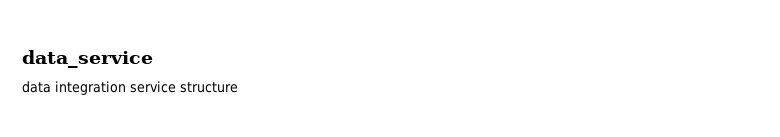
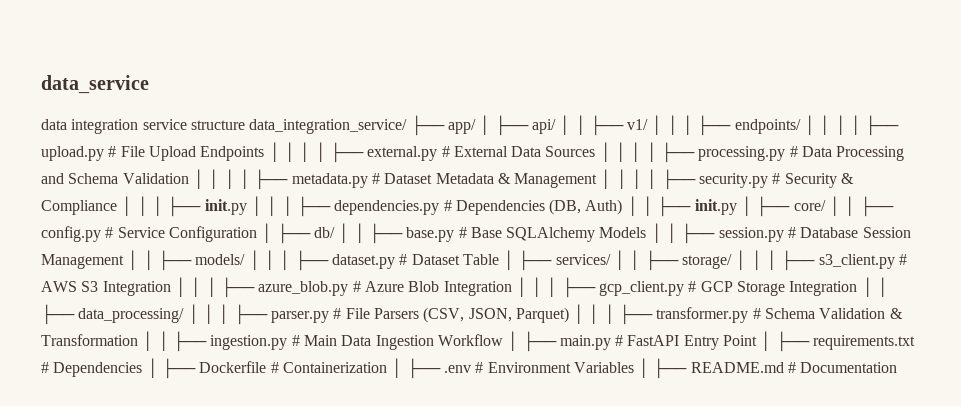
- data integration service structure
+ data integration service structure data_integration_service/ ├── app/ │ ├── api/ │ │ ├── v1/ │ │ │ ├── endpoints/ │ │ │ │ ├── upload.py # File Upload Endpoints │ │ │ │ ├── external.py # External Data Sources │ │ │ │ ├── processing.py # Data Processing and Schema Validation │ │ │ │ ├── metadata.py # Dataset Metadata & Management │ │ │ │ ├── security.py # Security & Compliance │ │ │ ├── init.py │ │ │ ├── dependencies.py # Dependencies (DB, Auth) │ │ ├── init.py │ ├── core/ │ │ ├── config.py # Service Configuration │ ├── db/ │ │ ├── base.py # Base SQLAlchemy Models │ │ ├── session.py # Database Session Management │ │ ├── models/ │ │ │ ├── dataset.py # Dataset Table │ ├── services/ │ │ ├── storage/ │ │ │ ├── s3_client.py # AWS S3 Integration │ │ │ ├── azure_blob.py # Azure Blob Integration │ │ │ ├── gcp_client.py # GCP Storage Integration │ │ ├── data_processing/ │ │ │ ├── parser.py # File Parsers (CSV, JSON, Parquet) │ │ │ ├── transformer.py # Schema Validation & Transformation │ │ ├── ingestion.py # Main Data Ingestion Workflow │ ├── main.py # FastAPI Entry Point │ ├── requirements.txt # Dependencies │ ├── Dockerfile # Containerization │ ├── .env # Environment Variables │ ├── README.md # Documentation

